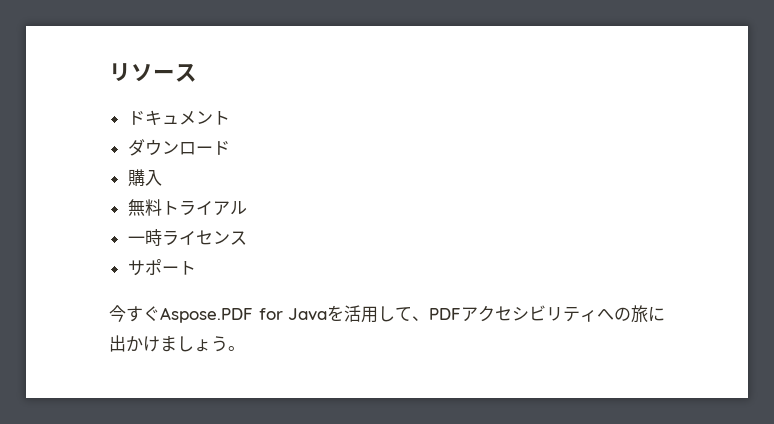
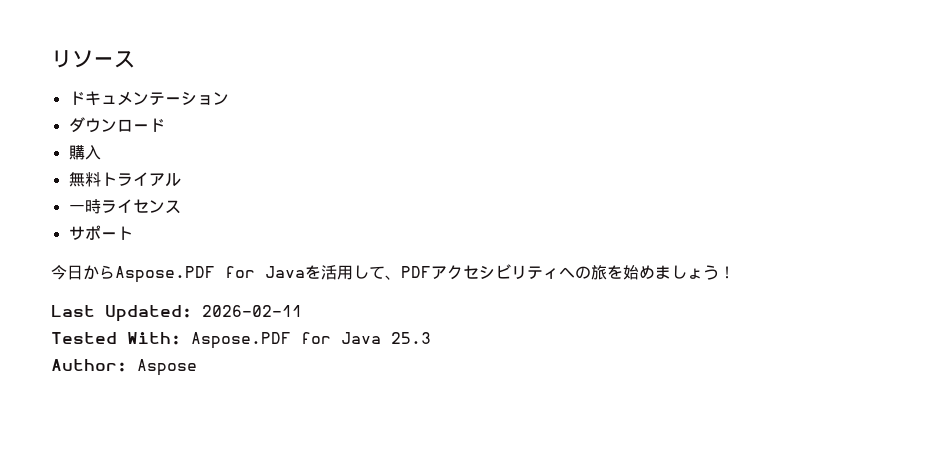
- ドキュメント
+ ドキュメンテーション
- 今すぐAspose.PDF for Javaを活用して、PDFアクセシビリティへの旅に出かけましょう。
+ 今日からAspose.PDF for Javaを活用して、PDFアクセシビリティへの旅を始めましょう！
+ Last Updated: 2026-02-11
+ Tested With: Aspose.PDF for Java 25.3
+ Author: Aspose

